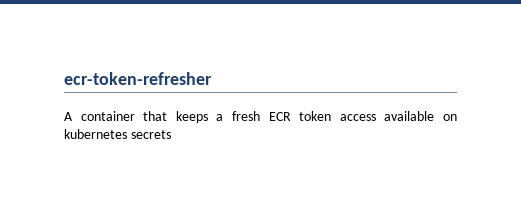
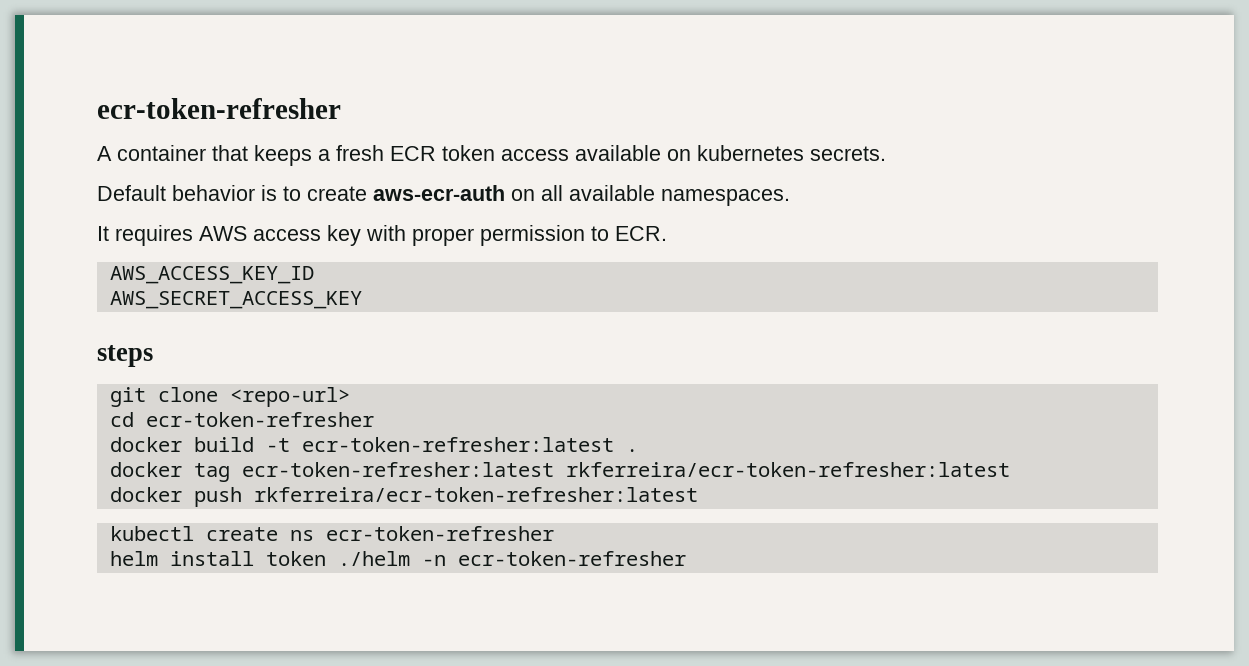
- A container that keeps a fresh ECR token access available on kubernetes secrets
+ A container that keeps a fresh ECR token access available on kubernetes secrets.
+ Default behavior is to create aws-ecr-auth on all available namespaces.
+ It requires AWS access key with proper permission to ECR.
+ AWS_ACCESS_KEY_ID
+ AWS_SECRET_ACCESS_KEY
+ steps
+ git clone <repo-url>
+ cd ecr-token-refresher
+ docker build -t ecr-token-refresher:latest .
+ docker tag ecr-token-refresher:latest rkferreira/ecr-token-refresher:latest
+ docker push rkferreira/ecr-token-refresher:latest
+ kubectl create ns ecr-token-refresher
+ helm install token ./helm -n ecr-token-refresher

